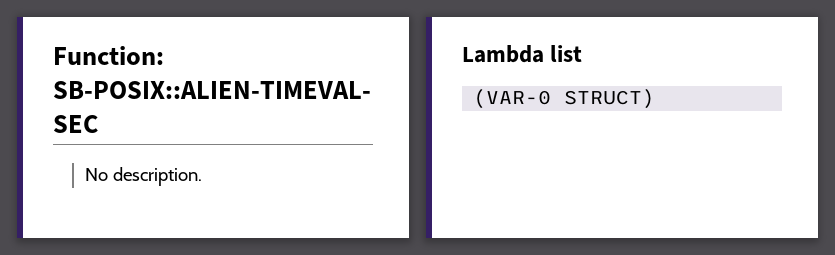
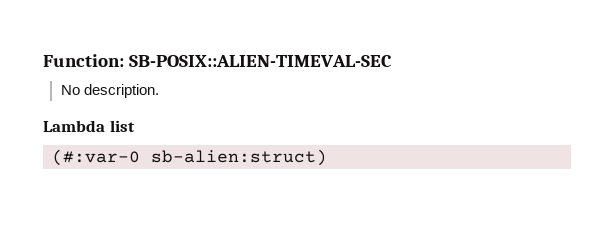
- (VAR-0 STRUCT)
+ (#:var-0 sb-alien:struct)

